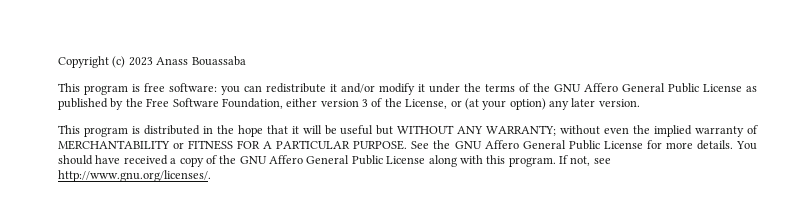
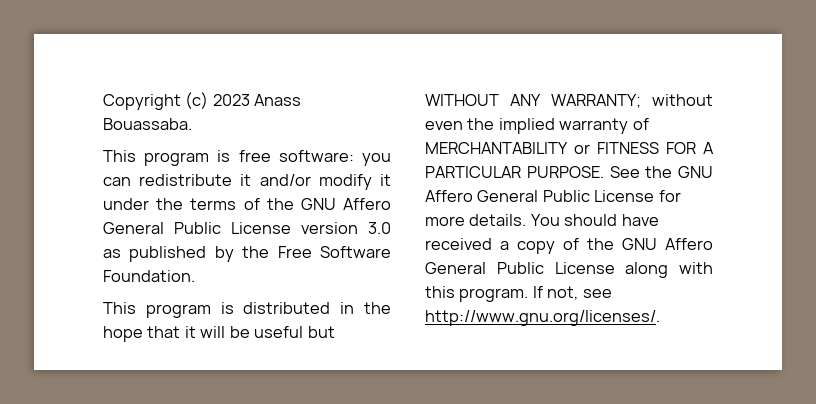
- Copyright (c) 2023 Anass Bouassaba
+ Copyright (c) 2023 Anass Bouassaba.
- This program is free software: you can redistribute it and/or modify it under the terms of the GNU Affero General Public License as published by the Free Software Foundation, either version 3 of the License, or (at your option) any later version.
+ This program is free software: you can redistribute it and/or modify it under the terms of the GNU Affero General Public License version 3.0 as published by the Free Software Foundation.

